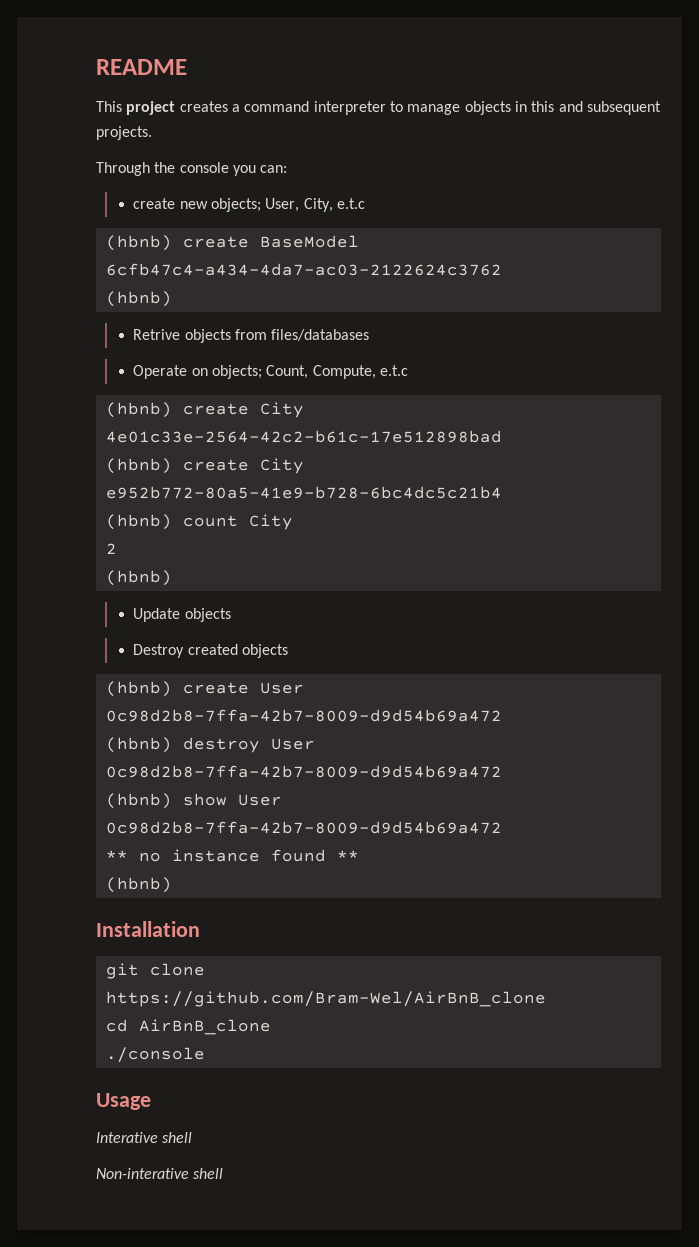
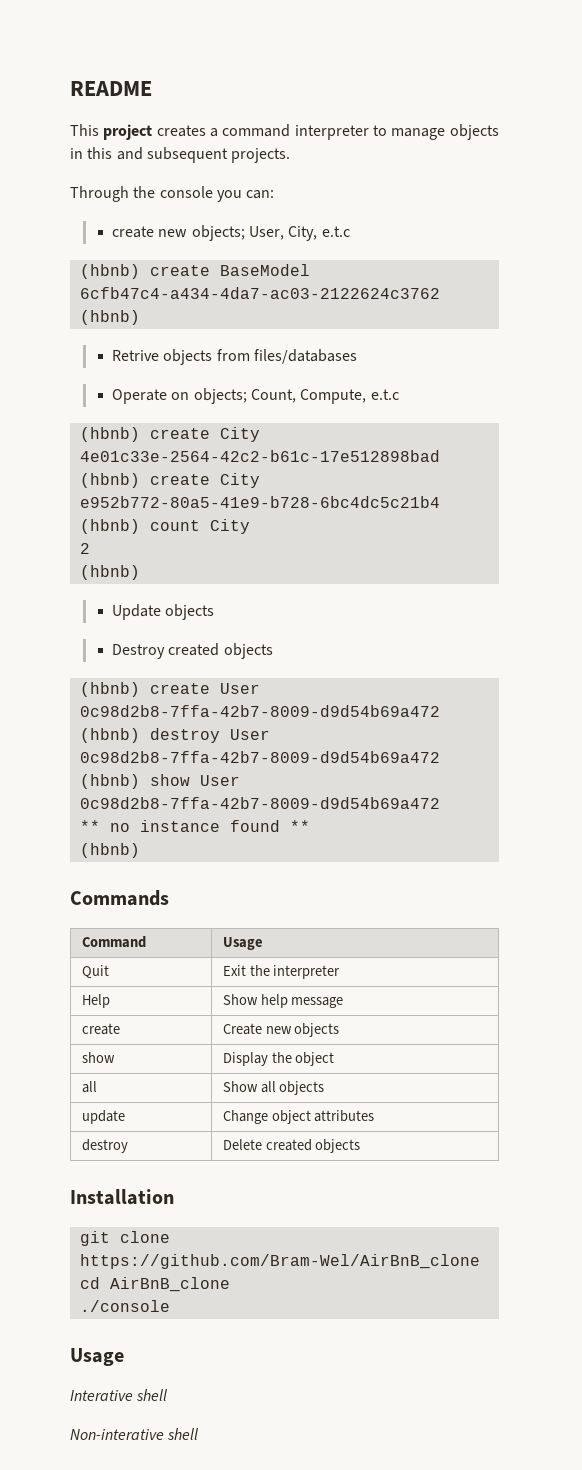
+ Commands
+ Command | Usage
+ Quit | Exit the interpreter
+ Help | Show help message
+ create | Create new objects
+ show | Display the object
+ all | Show all objects
+ update | Change object attributes
+ destroy | Delete created objects

